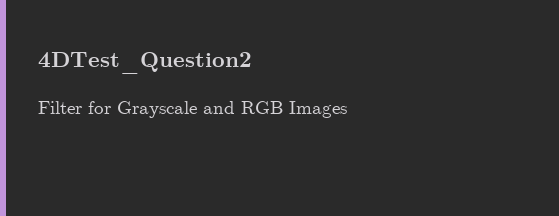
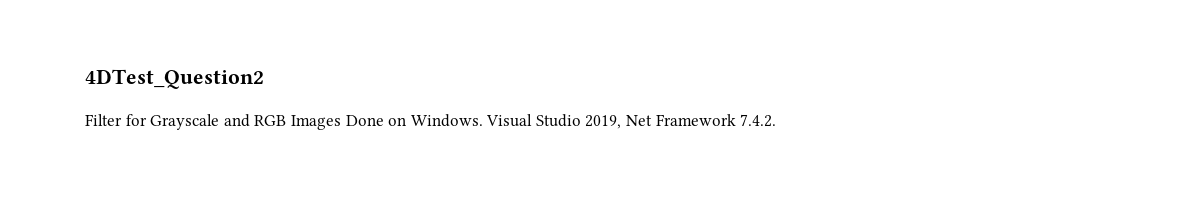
- Filter for Grayscale and RGB Images
+ Filter for Grayscale and RGB Images Done on Windows. Visual Studio 2019, Net Framework 7.4.2.

